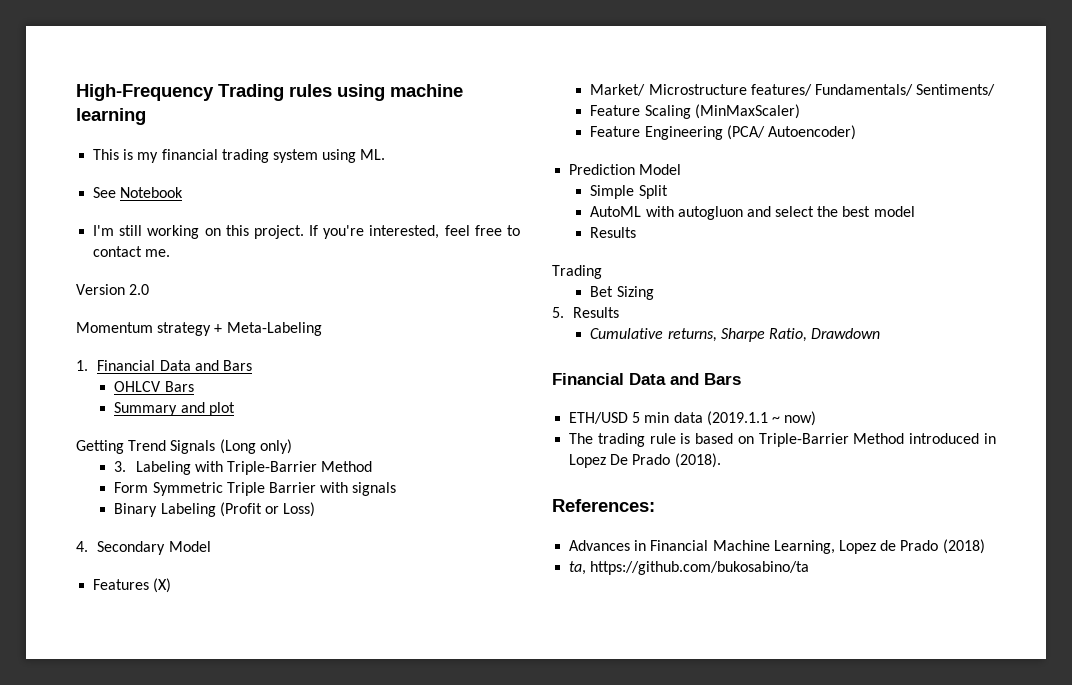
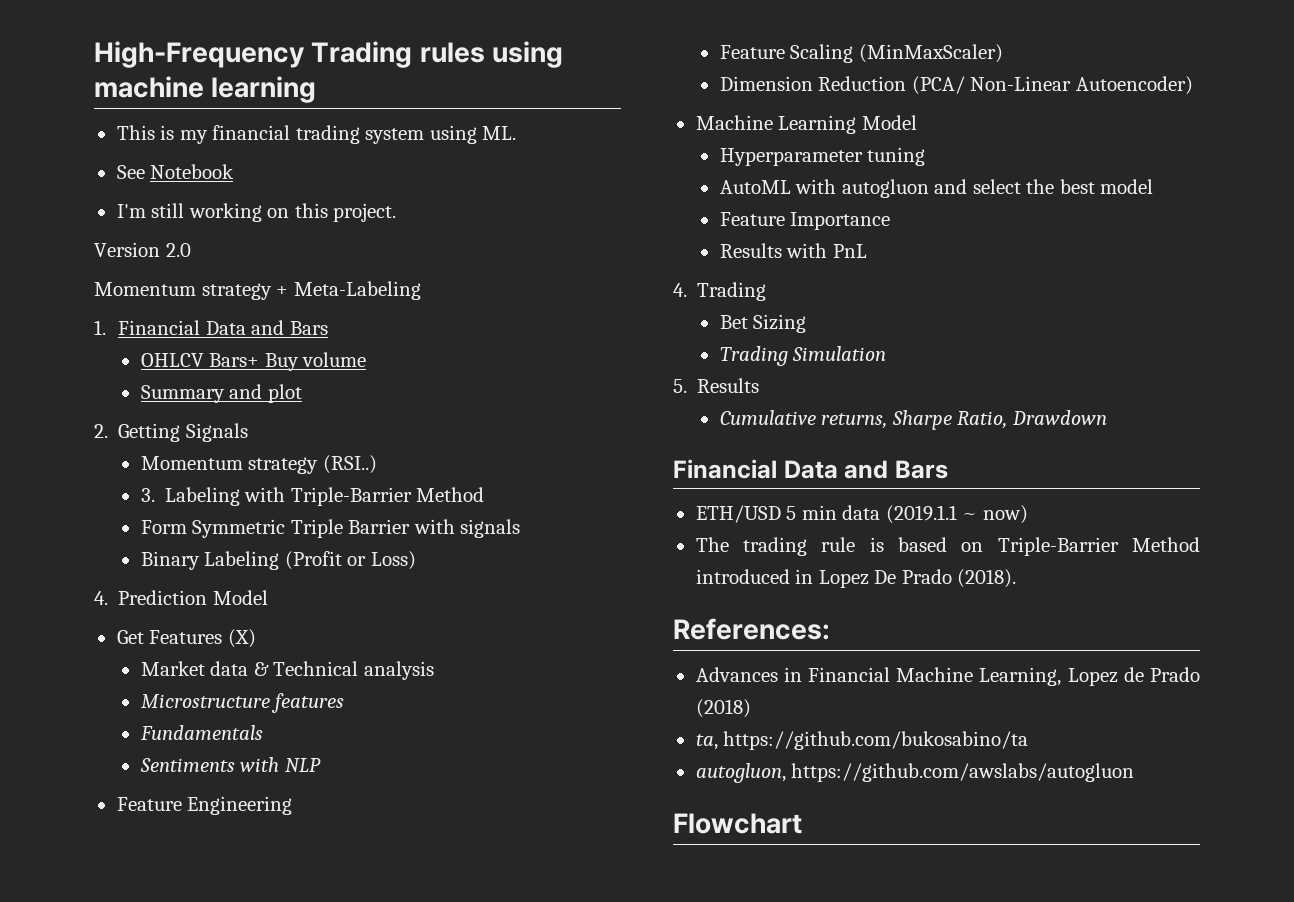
- If you're interested, feel free to contact me.
- OHLCV Bars
+ OHLCV Bars+ Buy volume
- Getting Trend Signals (Long only)
+ 2. Getting Signals
+ Momentum strategy (RSI..)
- 4. Secondary Model
- Features (X)
+ 4. Prediction Model
+ Get Features (X)
- Market/ Microstructure features/ Fundamentals/ Sentiments/
+ Market data & Technical analysis
+ Microstructure features
+ Fundamentals
+ Sentiments with NLP
+ Feature Engineering
- Feature Engineering (PCA/ Autoencoder)
+ Dimension Reduction (PCA/ Non-Linear Autoencoder)
- Prediction Model
- Simple Split
+ Machine Learning Model
+ Hyperparameter tuning
  AutoML with autogluon and select the best model
- Results
- Trading
+ Feature Importance
+ Results with PnL
+ 4. Trading
+ Trading Simulation
+ autogluon, https://github.com/awslabs/autogluon
+ Flowchart

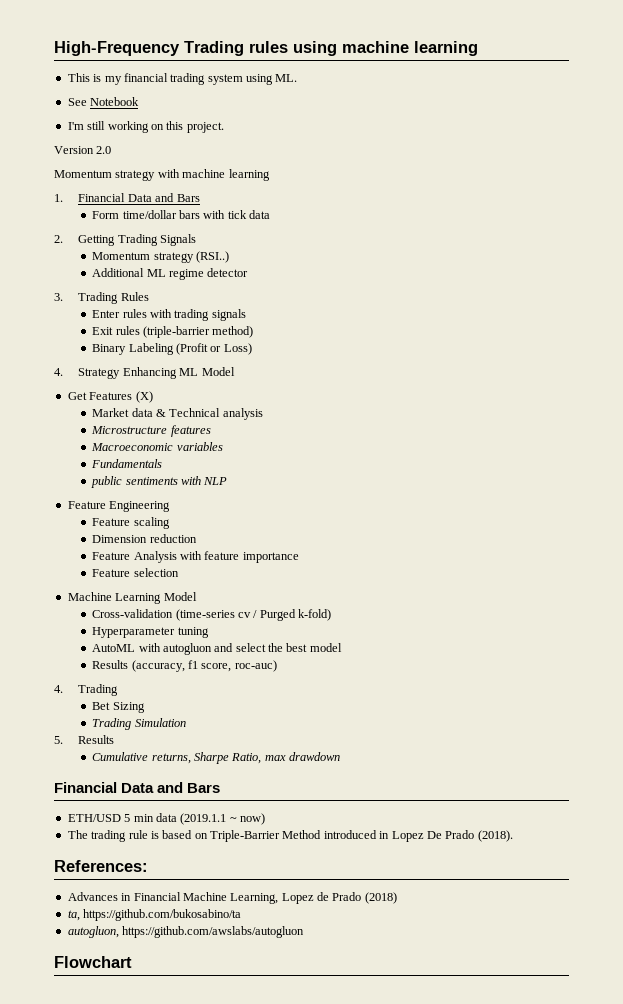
- Momentum strategy + Meta-Labeling
+ Momentum strategy with machine learning
- OHLCV Bars+ Buy volume
- Summary and plot
+ Form time/dollar bars with tick data
- 2. Getting Signals
+ 2. Getting Trading Signals
- 3. Labeling with Triple-Barrier Method
- Form Symmetric Triple Barrier with signals
+ Additional ML regime detector
+ 3. Trading Rules
+ Enter rules with trading signals
+ Exit rules (triple-barrier method)
- 4. Prediction Model
+ 4. Strategy Enhancing ML Model
+ Macroeconomic variables
- Sentiments with NLP
+ public sentiments with NLP
- Feature Scaling (MinMaxScaler)
+ Feature scaling
- Dimension Reduction (PCA/ Non-Linear Autoencoder)
+ Dimension reduction
+ Feature Analysis with feature importance
+ Feature selection
  Machine Learning Model
+ Cross-validation (time-series cv / Purged k-fold)
- Feature Importance
- Results with PnL
+ Results (accuracy, f1 score, roc-auc)
- Cumulative returns, Sharpe Ratio, Drawdown
+ Cumulative returns, Sharpe Ratio, max drawdown

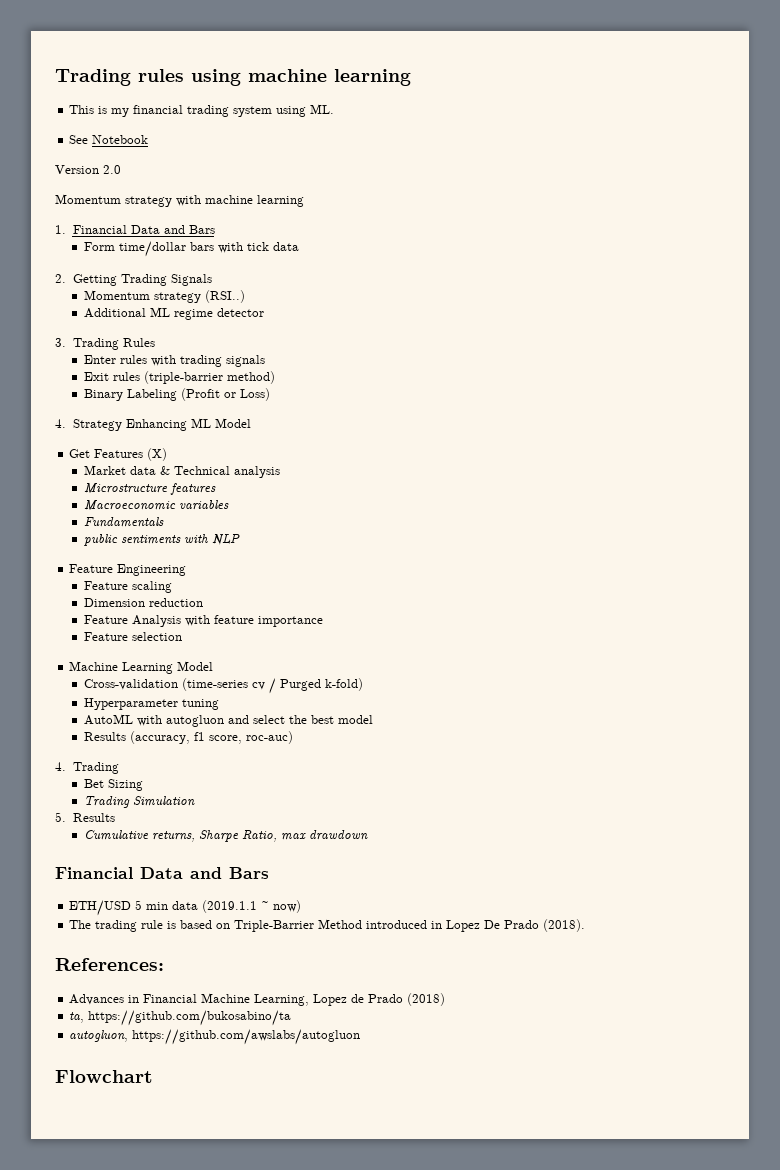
- High-Frequency Trading rules using machine learning
+ Trading rules using machine learning
- I'm still working on this project.

